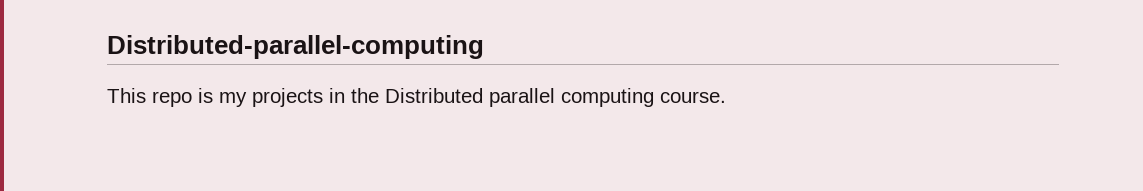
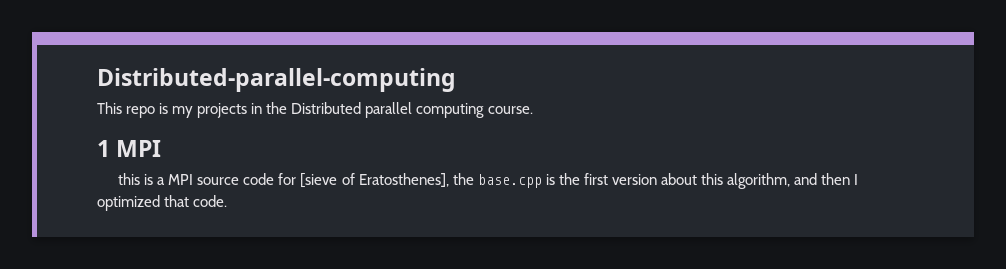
+ 1 MPI
+ this is a MPI source code for [sieve of Eratosthenes], the base.cpp is the first version about this algorithm, and then I optimized that code.

